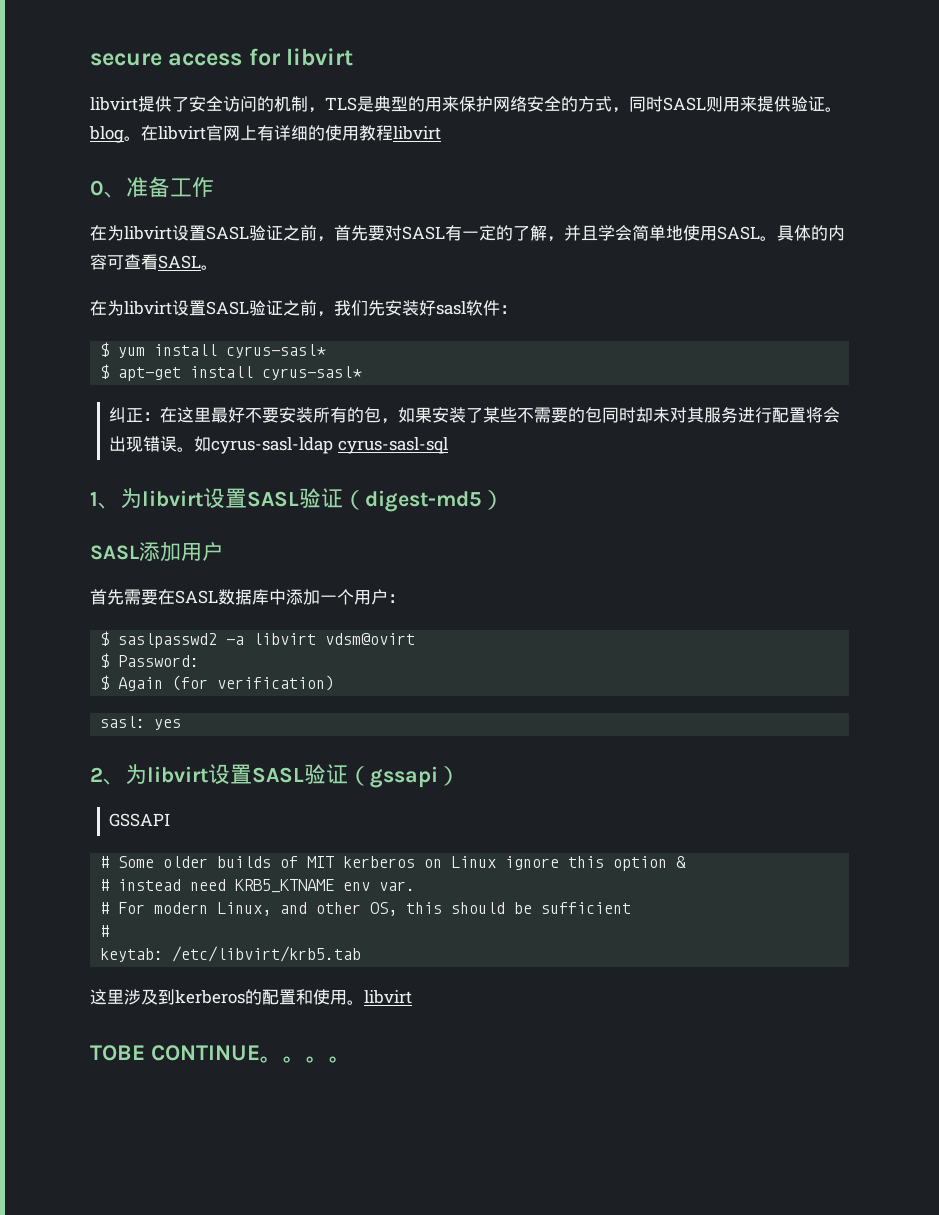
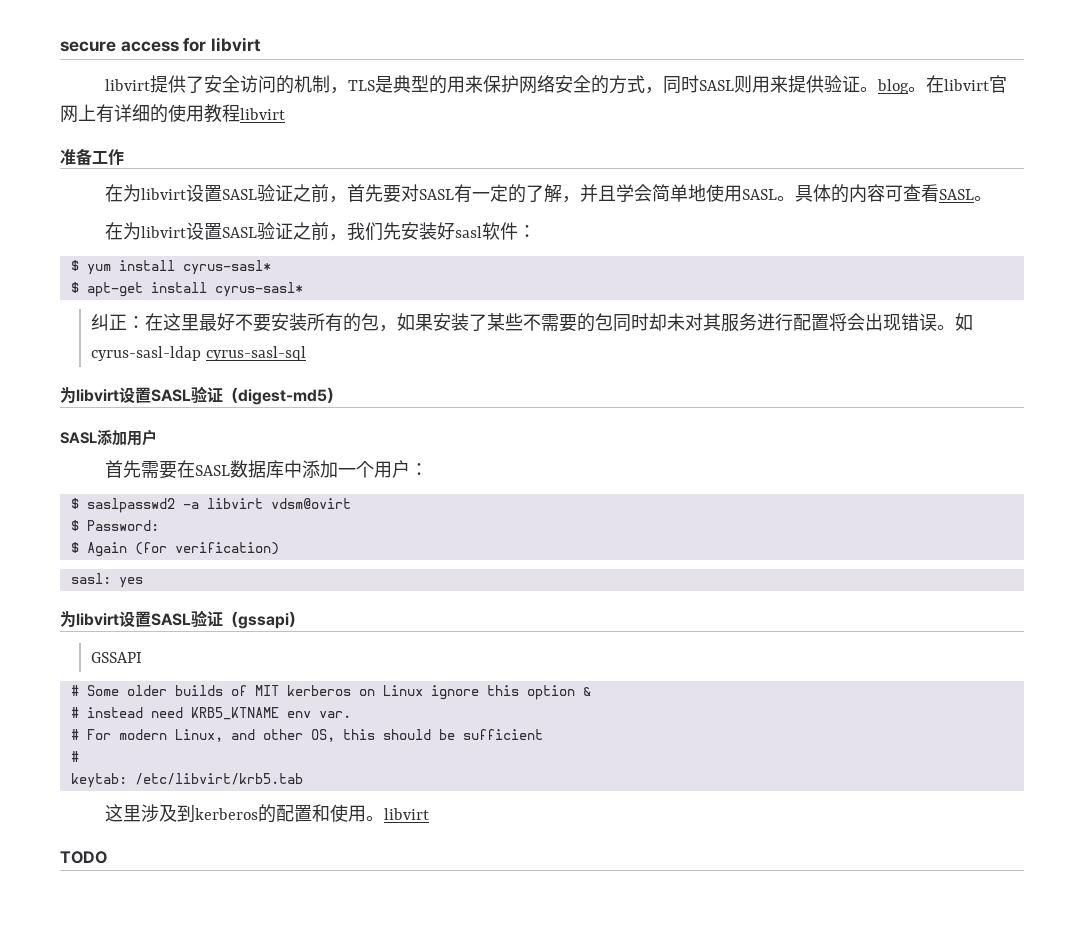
- 0、准备工作
+ 准备工作
- 1、为libvirt设置SASL验证（digest-md5）
+ 为libvirt设置SASL验证（digest-md5）
- 2、为libvirt设置SASL验证（gssapi）
+ 为libvirt设置SASL验证（gssapi）
- TOBE CONTINUE。。。。
+ TODO

